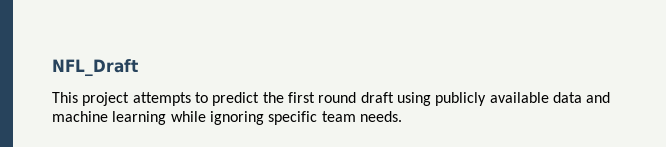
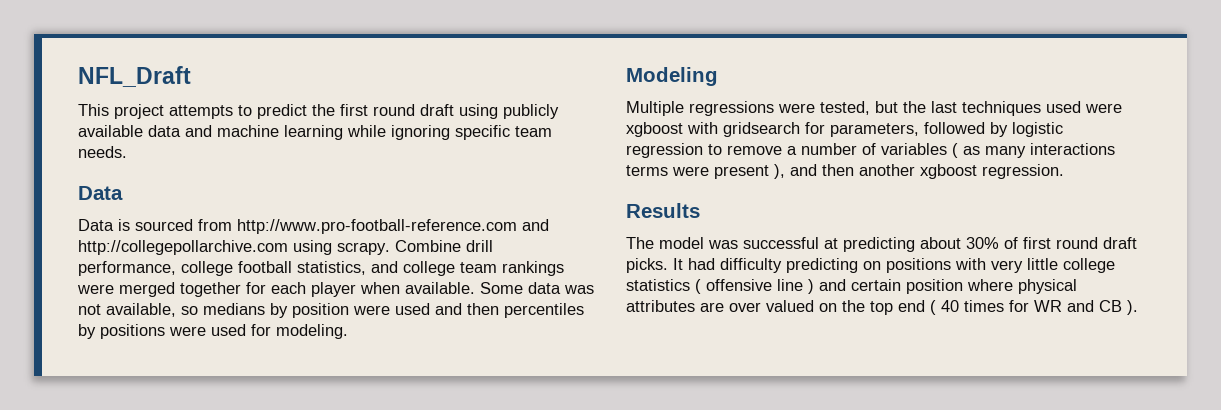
  This project attempts to predict the first round draft using publicly available data and machine learning while ignoring specific team needs.
+ Data
+ Data is sourced from http://www.pro-football-reference.com and http://collegepollarchive.com using scrapy. Combine drill performance, college football statistics, and college team rankings were merged together for each player when available. Some data was not available, so medians by position were used and then percentiles by positions were used for modeling.
+ Modeling
+ Multiple regressions were tested, but the last techniques used were xgboost with gridsearch for parameters, followed by logistic regression to remove a number of variables ( as many interactions terms were present ), and then another xgboost regression.
+ Results
+ The model was successful at predicting about 30% of first round draft picks. It had difficulty predicting on positions with very little college statistics ( offensive line ) and certain position where physical attributes are over valued on the top end ( 40 times for WR and CB ).

